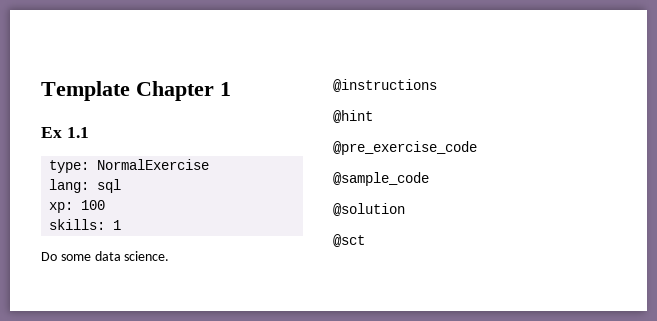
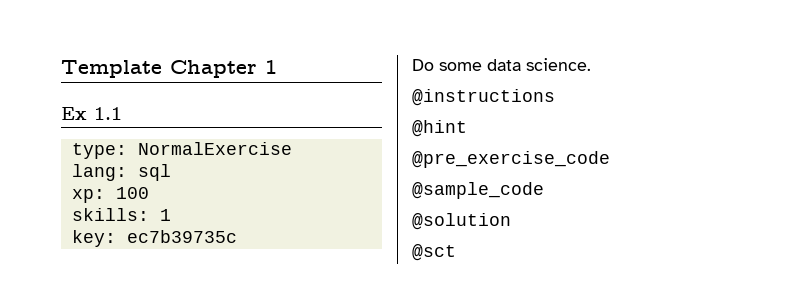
+ key: ec7b39735c

